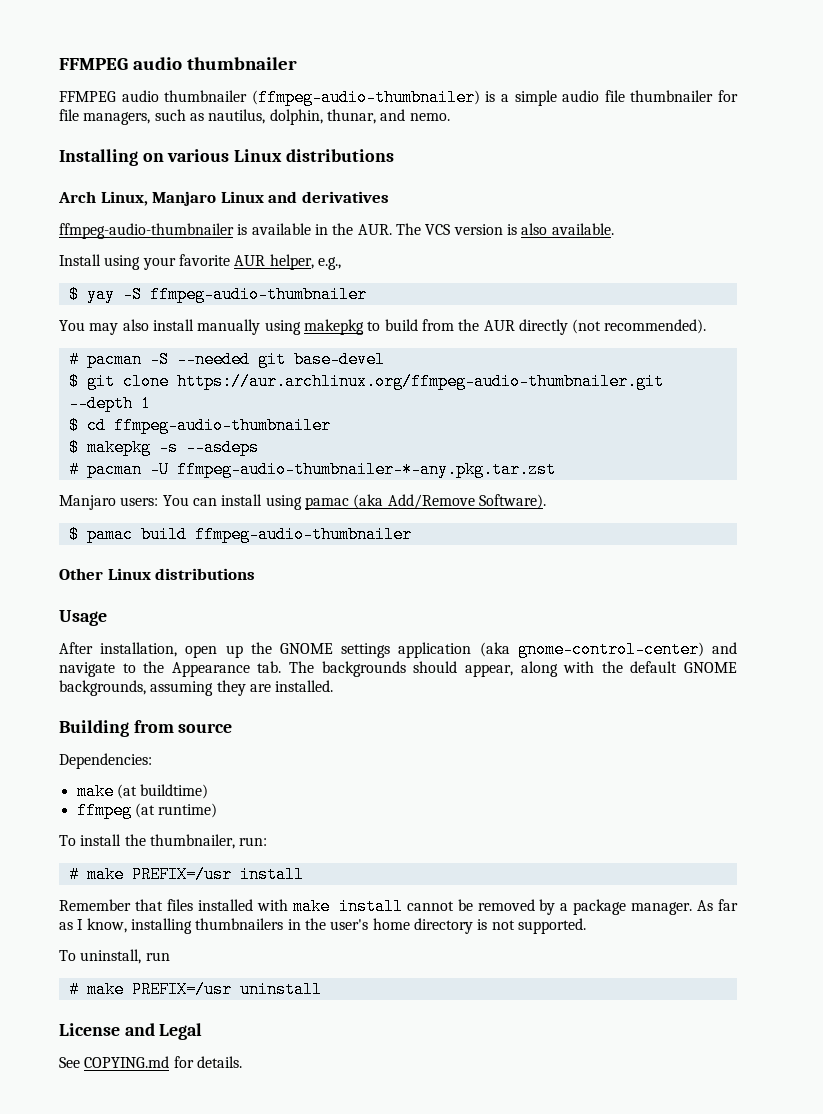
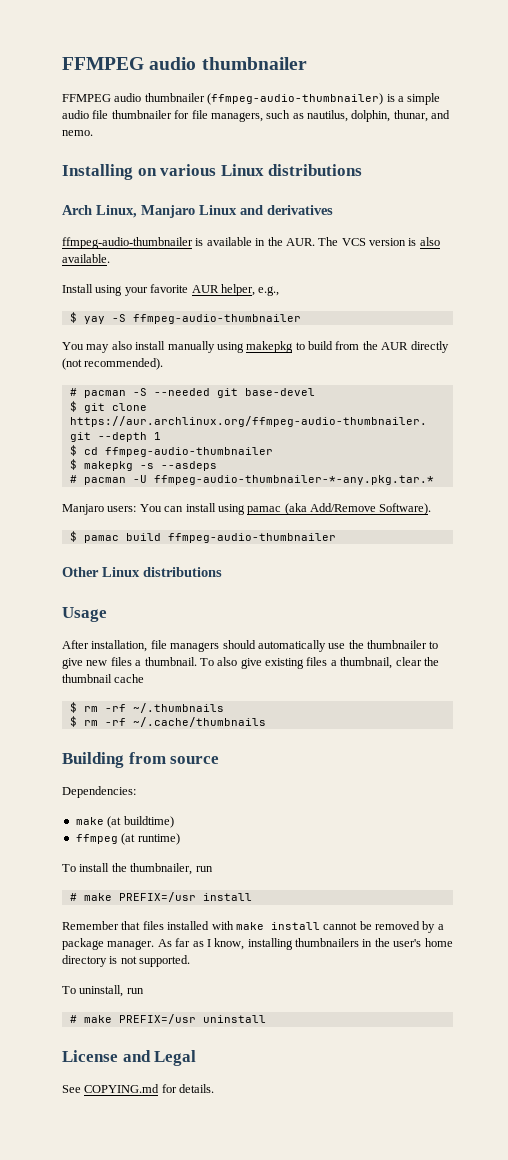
- # pacman -U ffmpeg-audio-thumbnailer-*-any.pkg.tar.zst
+ # pacman -U ffmpeg-audio-thumbnailer-*-any.pkg.tar.*
- After installation, open up the GNOME settings application (aka gnome-control-center) and navigate to the Appearance tab. The backgrounds should appear, along with the default GNOME backgrounds, assuming they are installed.
+ After installation, file managers should automatically use the thumbnailer to give new files a thumbnail. To also give existing files a thumbnail, clear the thumbnail cache
+ $ rm -rf ~/.thumbnails
+ $ rm -rf ~/.cache/thumbnails
- To install the thumbnailer, run:
+ To install the thumbnailer, run

